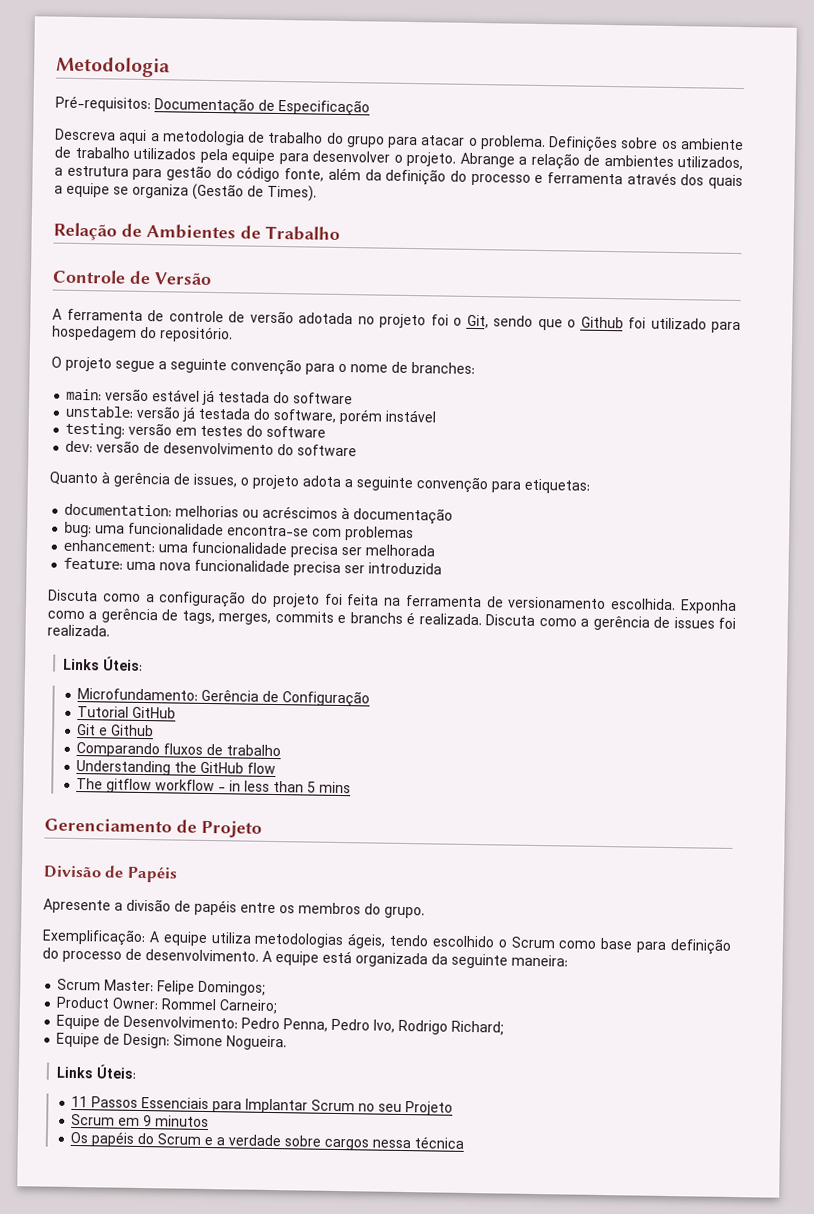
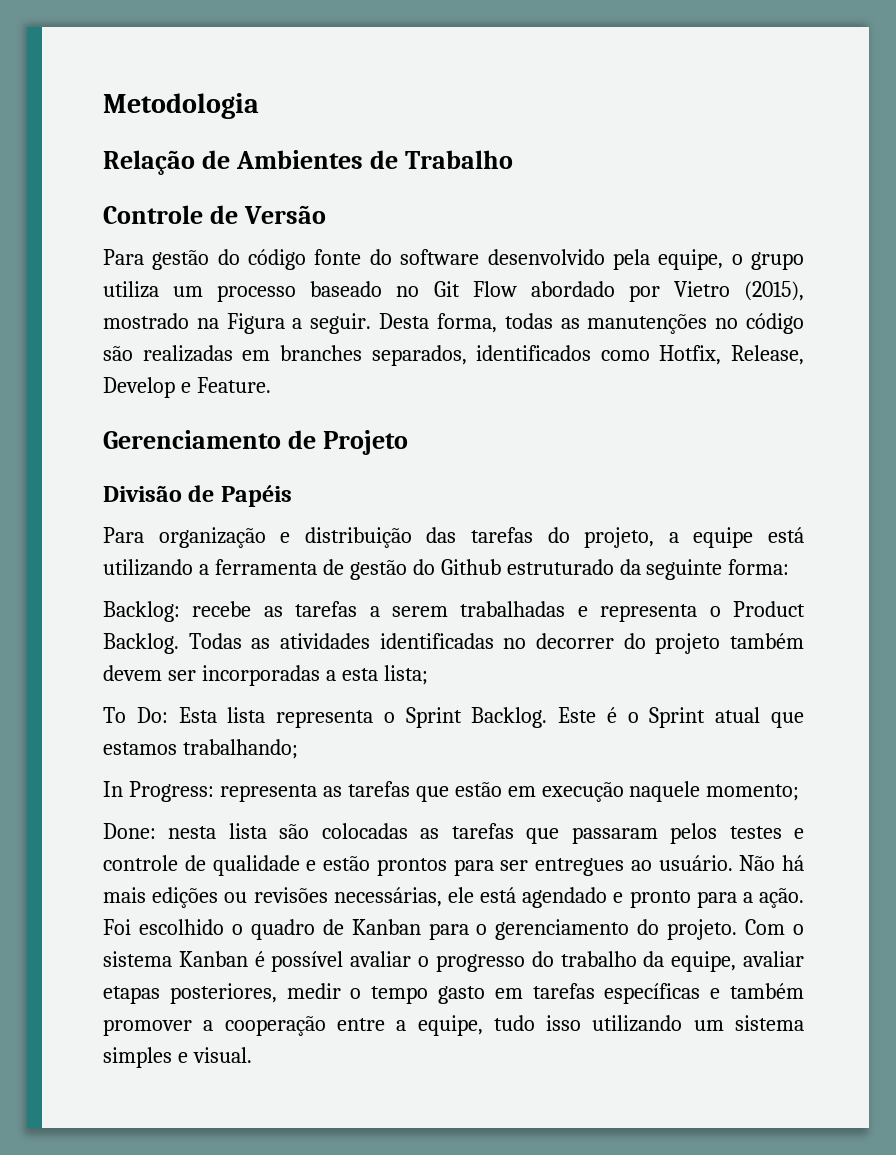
- Pré-requisitos: Documentação de Especificação
- Descreva aqui a metodologia de trabalho do grupo para atacar o problema. Definições sobre os ambiente de trabalho utilizados pela equipe para desenvolver o projeto. Abrange a relação de ambientes utilizados, a estrutura para gestão do código fonte, além da definição do processo e ferramenta através dos quais a equipe se organiza (Gestão de Times).
- A ferramenta de controle de versão adotada no projeto foi o Git, sendo que o Github foi utilizado para hospedagem do repositório.
- O projeto segue a seguinte convenção para o nome de branches:
- main: versão estável já testada do software
- unstable: versão já testada do software, porém instável
- testing: versão em testes do software
- dev: versão de desenvolvimento do software
- Quanto à gerência de issues, o projeto adota a seguinte convenção para etiquetas:
- documentation: melhorias ou acréscimos à documentação
- bug: uma funcionalidade encontra-se com problemas
- enhancement: uma funcionalidade precisa ser melhorada
- feature: uma nova funcionalidade precisa ser introduzida
- Discuta como a configuração do projeto foi feita na ferramenta de versionamento escolhida. Exponha como a gerência de tags, merges, commits e branchs é realizada. Discuta como a gerência de issues foi realizada.
- Links Úteis:
- Microfundamento: Gerência de Configuração
- Tutorial GitHub
- Git e Github
- Comparando fluxos de trabalho
- Understanding the GitHub flow
- The gitflow workflow - in less than 5 mins
+ Para gestão do código fonte do software desenvolvido pela equipe, o grupo utiliza um processo baseado no Git Flow abordado por Vietro (2015), mostrado na Figura a seguir. Desta forma, todas as manutenções no código são realizadas em branches separados, identificados como Hotfix, Release, Develop e Feature.
- Apresente a divisão de papéis entre os membros do grupo.
- Exemplificação: A equipe utiliza metodologias ágeis, tendo escolhido o Scrum como base para definição do processo de desenvolvimento. A equipe está organizada da seguinte maneira:
- Scrum Master: Felipe Domingos;
- Product Owner: Rommel Carneiro;
- Equipe de Desenvolvimento: Pedro Penna, Pedro Ivo, Rodrigo Richard;
- Equipe de Design: Simone Nogueira.
- Links Úteis:
- 11 Passos Essenciais para Implantar Scrum no seu Projeto
- Scrum em 9 minutos
- Os papéis do Scrum e a verdade sobre cargos nessa técnica
+ Para organização e distribuição das tarefas do projeto, a equipe está utilizando a ferramenta de gestão do Github estruturado da seguinte forma:
+ Backlog: recebe as tarefas a serem trabalhadas e representa o Product Backlog. Todas as atividades identificadas no decorrer do projeto também devem ser incorporadas a esta lista;
+ To Do: Esta lista representa o Sprint Backlog. Este é o Sprint atual que estamos trabalhando;
+ In Progress: representa as tarefas que estão em execução naquele momento;
+ Done: nesta lista são colocadas as tarefas que passaram pelos testes e controle de qualidade e estão prontos para ser entregues ao usuário. Não há mais edições ou revisões necessárias, ele está agendado e pronto para a ação. Foi escolhido o quadro de Kanban para o gerenciamento do projeto. Com o sistema Kanban é possível avaliar o progresso do trabalho da equipe, avaliar etapas posteriores, medir o tempo gasto em tarefas específicas e também promover a cooperação entre a equipe, tudo isso utilizando um sistema simples e visual.

